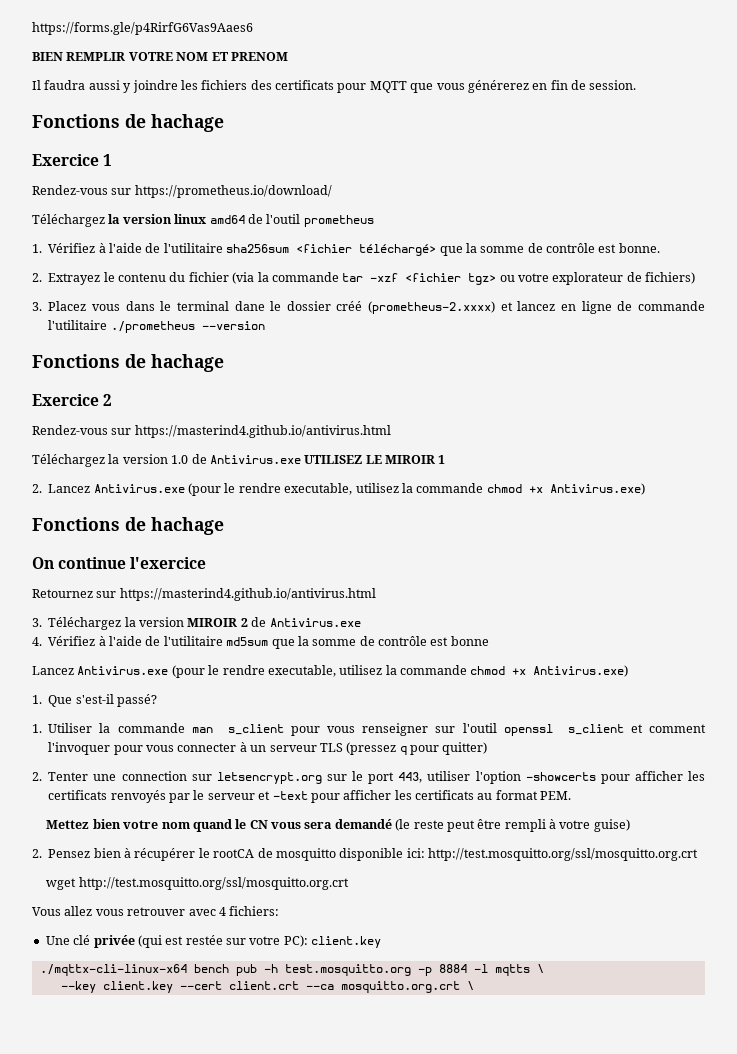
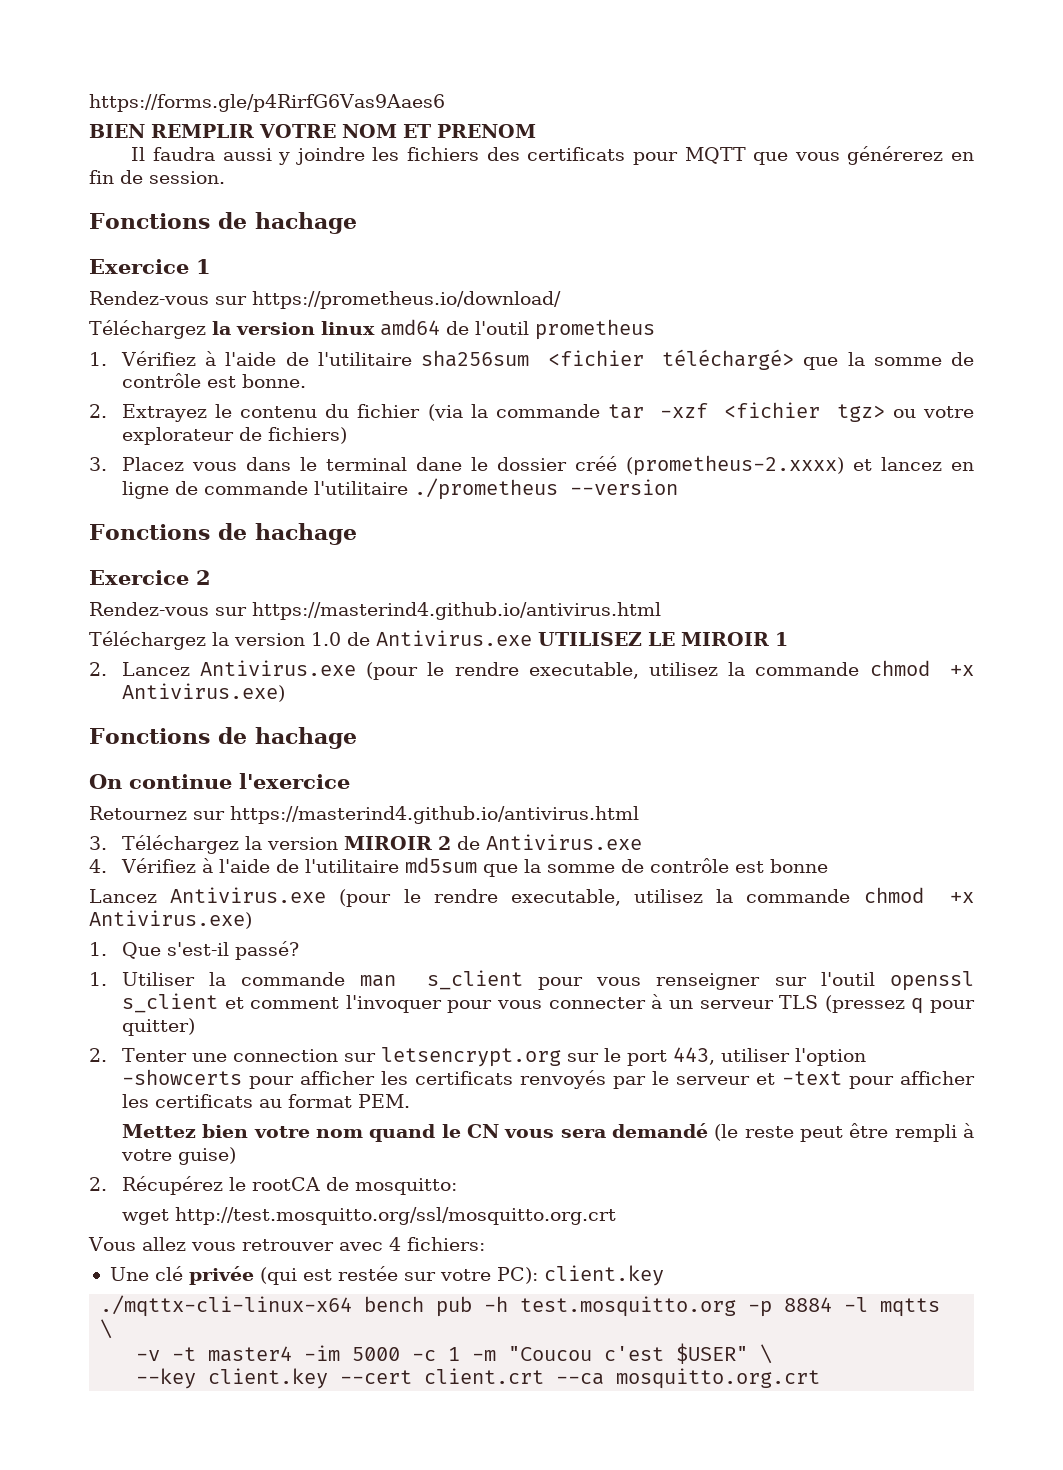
- 2. Pensez bien à récupérer le rootCA de mosquitto disponible ici: http://test.mosquitto.org/ssl/mosquitto.org.crt
+ 2. Récupérez le rootCA de mosquitto:
+ -v -t master4 -im 5000 -c 1 -m "Coucou c'est $USER" \
- --key client.key --cert client.crt --ca mosquitto.org.crt \
+ --key client.key --cert client.crt --ca mosquitto.org.crt

